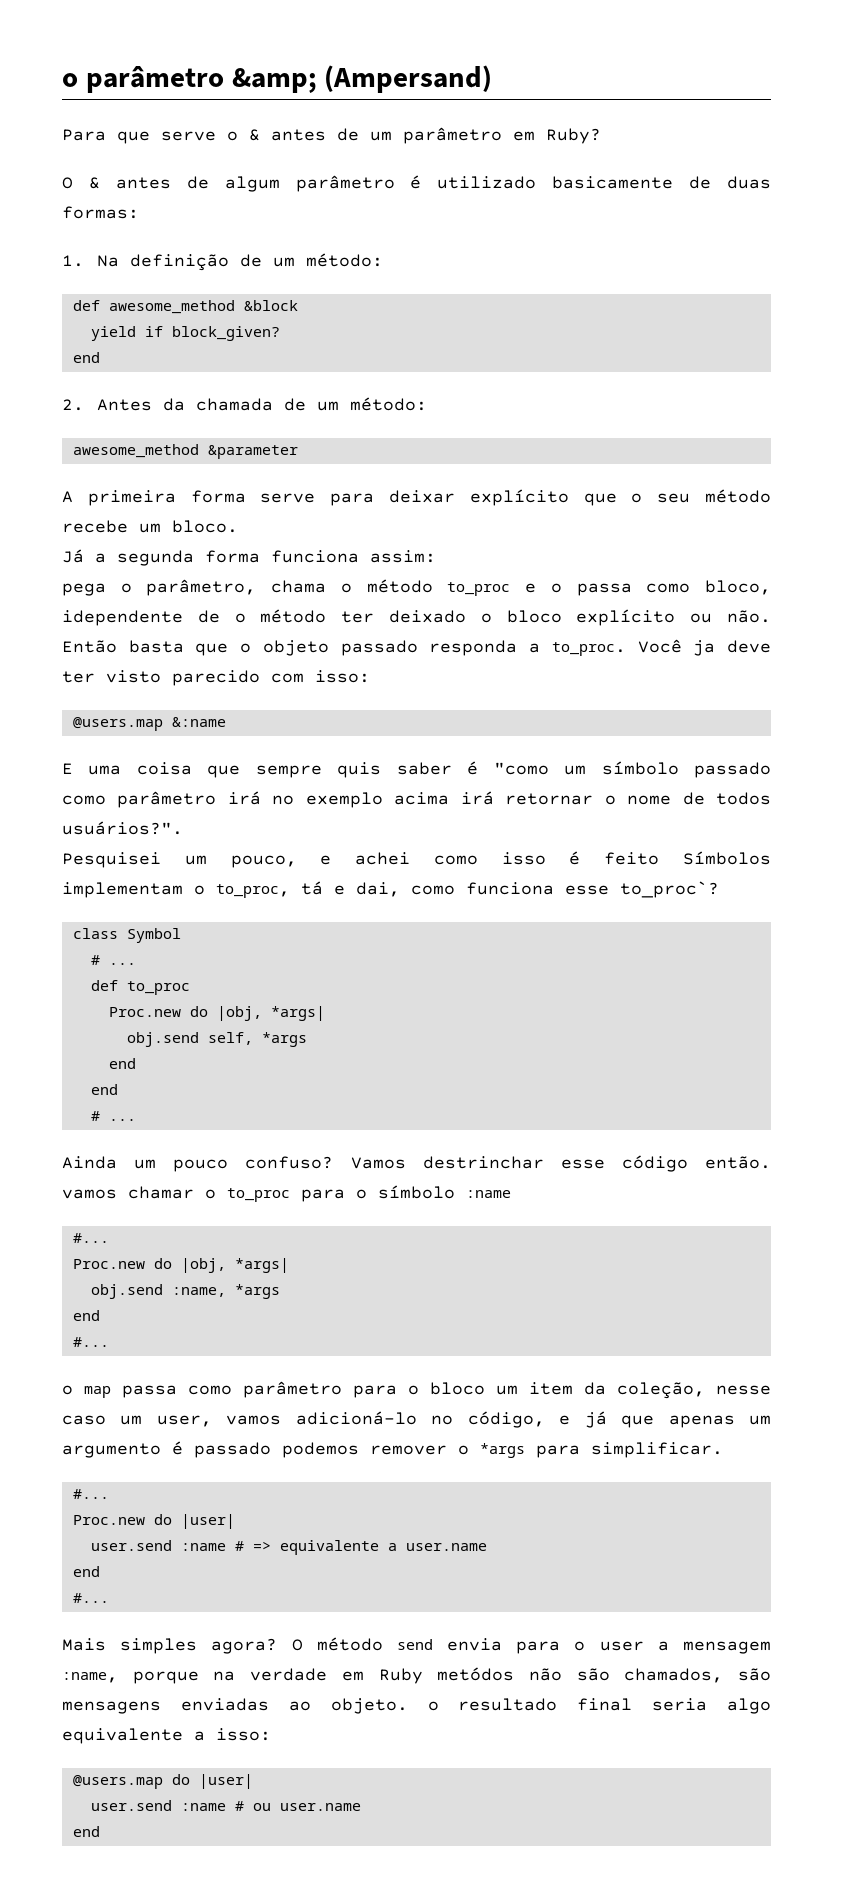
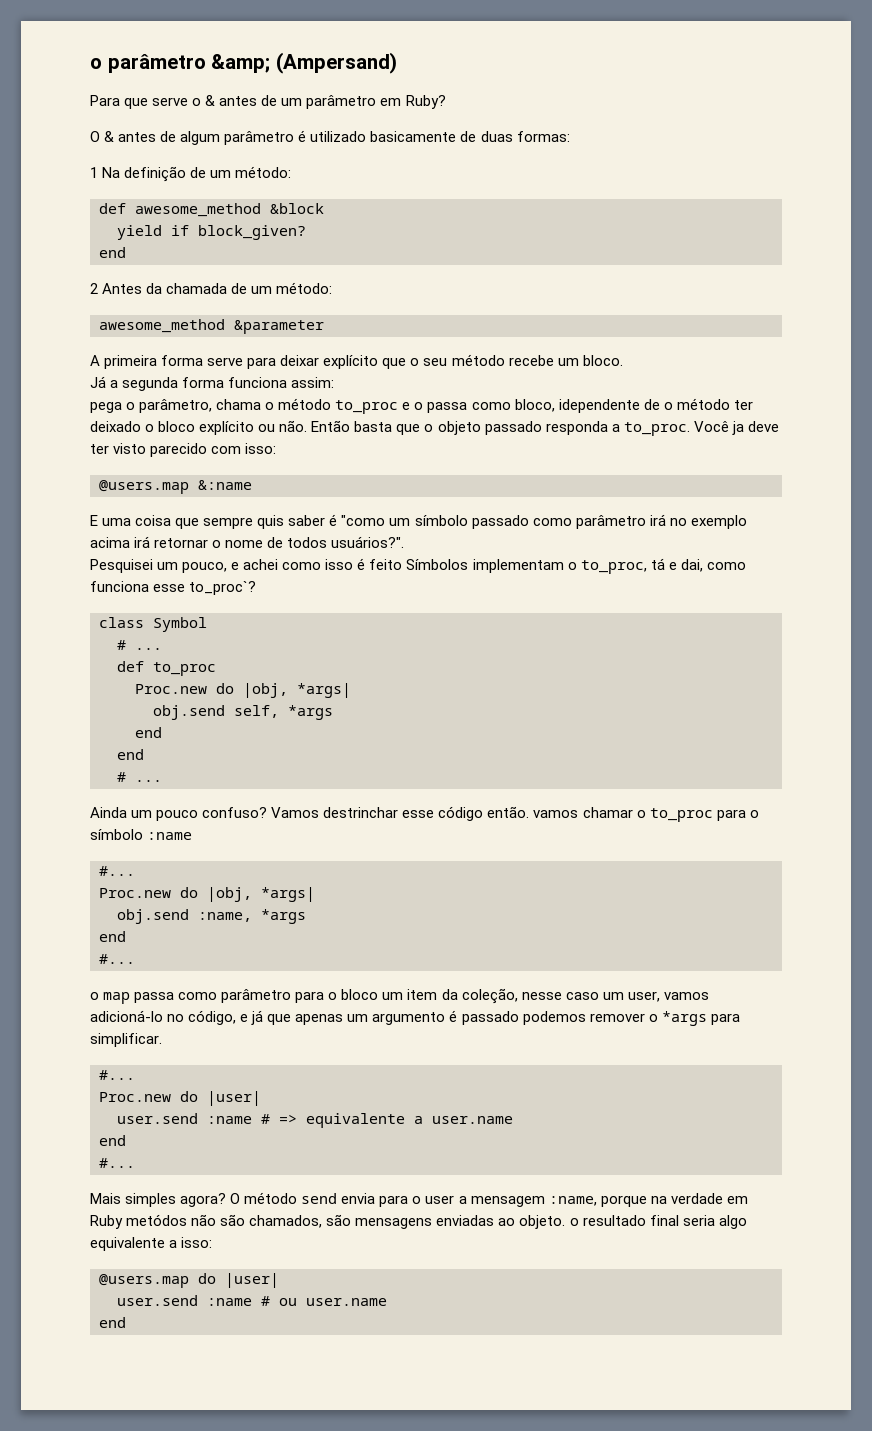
- 1. Na definição de um método:
+ 1 Na definição de um método:
- 2. Antes da chamada de um método:
+ 2 Antes da chamada de um método:

